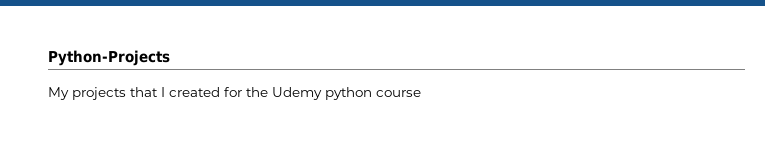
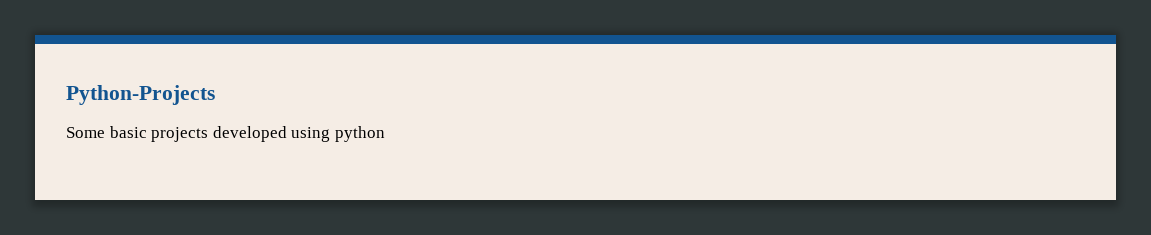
- My projects that I created for the Udemy python course
+ Some basic projects developed using python

